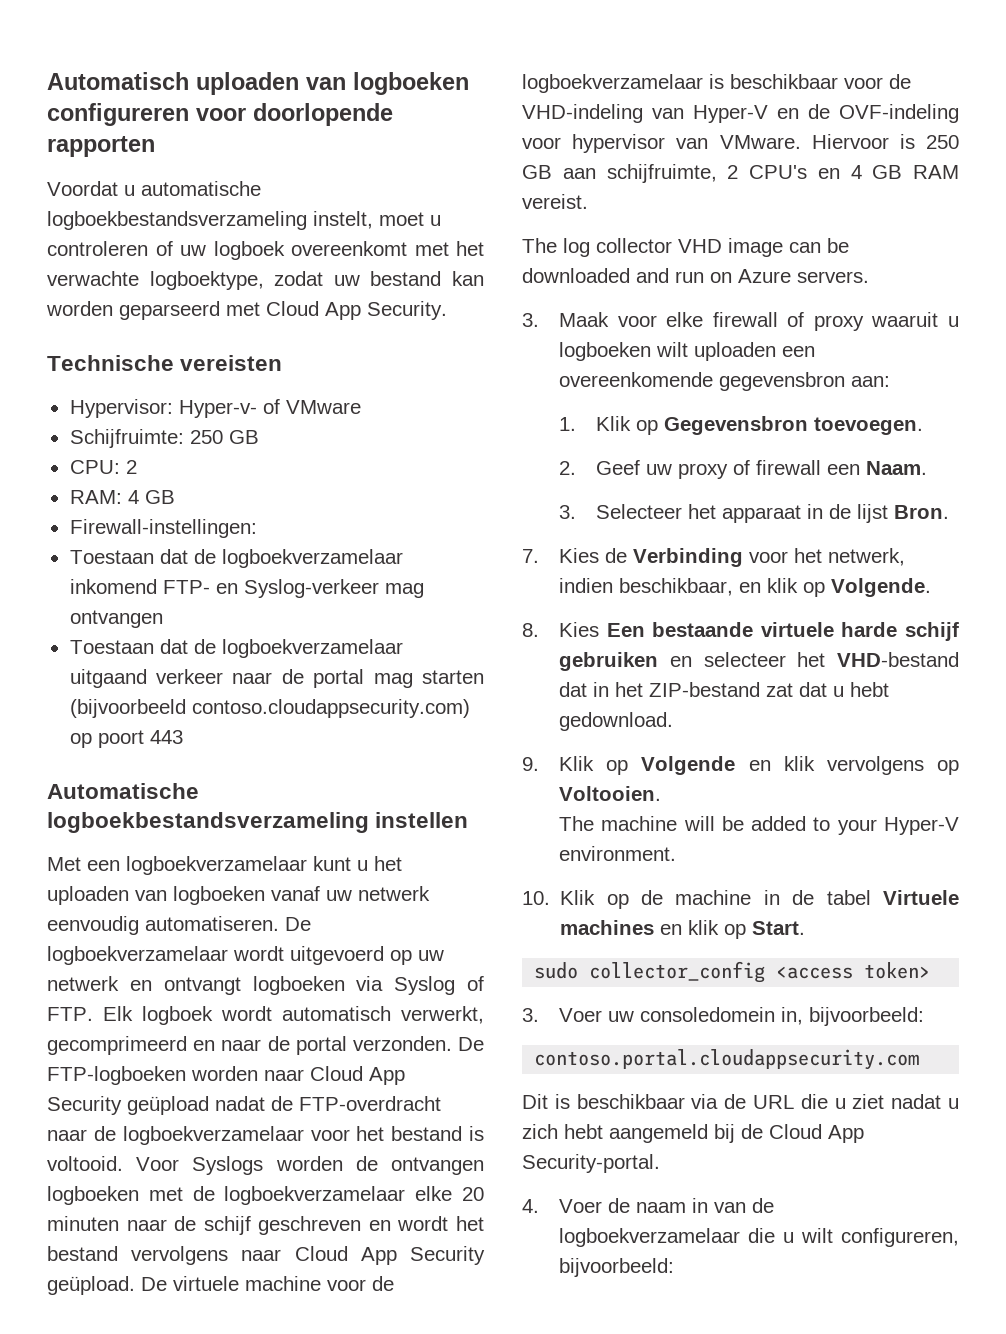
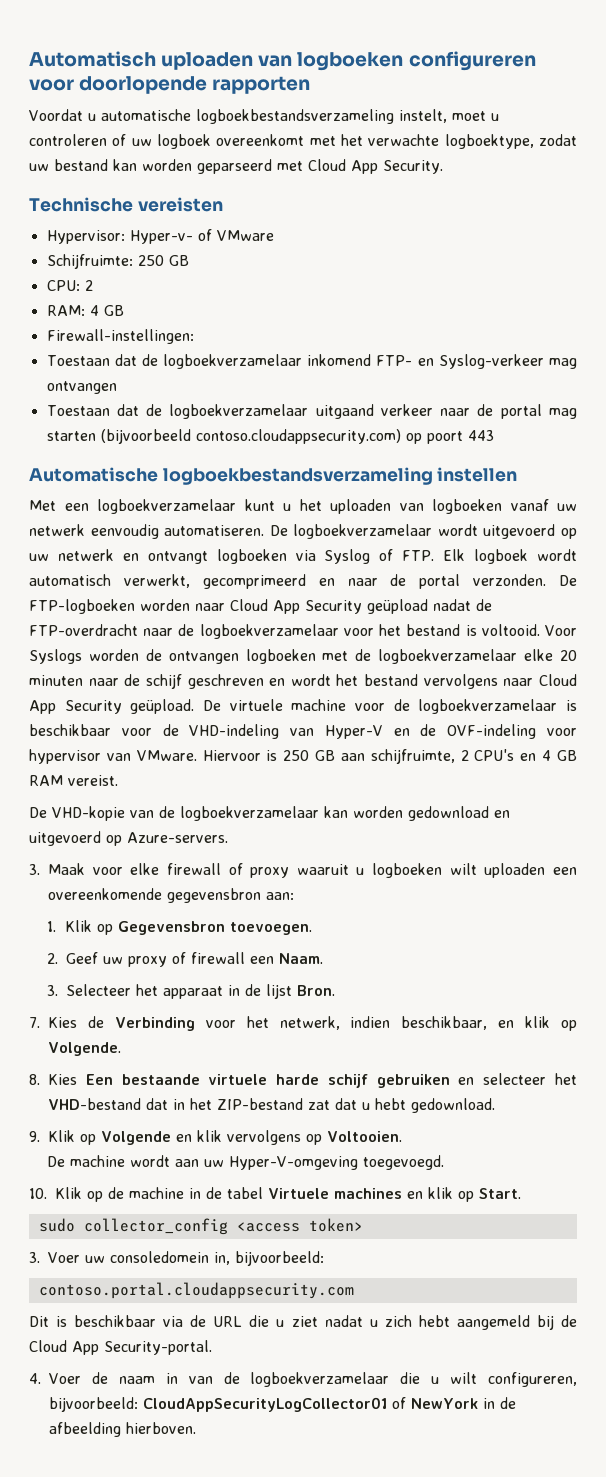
- The log collector VHD image can be downloaded and run on Azure servers.
+ De VHD-kopie van de logboekverzamelaar kan worden gedownload en uitgevoerd op Azure-servers.
- The machine will be added to your Hyper-V environment.
+ De machine wordt aan uw Hyper-V-omgeving toegevoegd.
- 4. Voer de naam in van de logboekverzamelaar die u wilt configureren, bijvoorbeeld:
+ 4. Voer de naam in van de logboekverzamelaar die u wilt configureren, bijvoorbeeld: CloudAppSecurityLogCollector01 of NewYork in de afbeelding hierboven.

